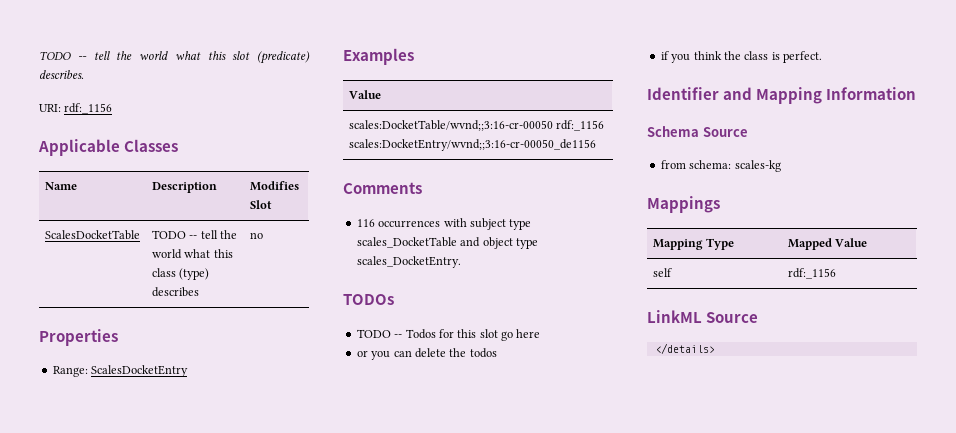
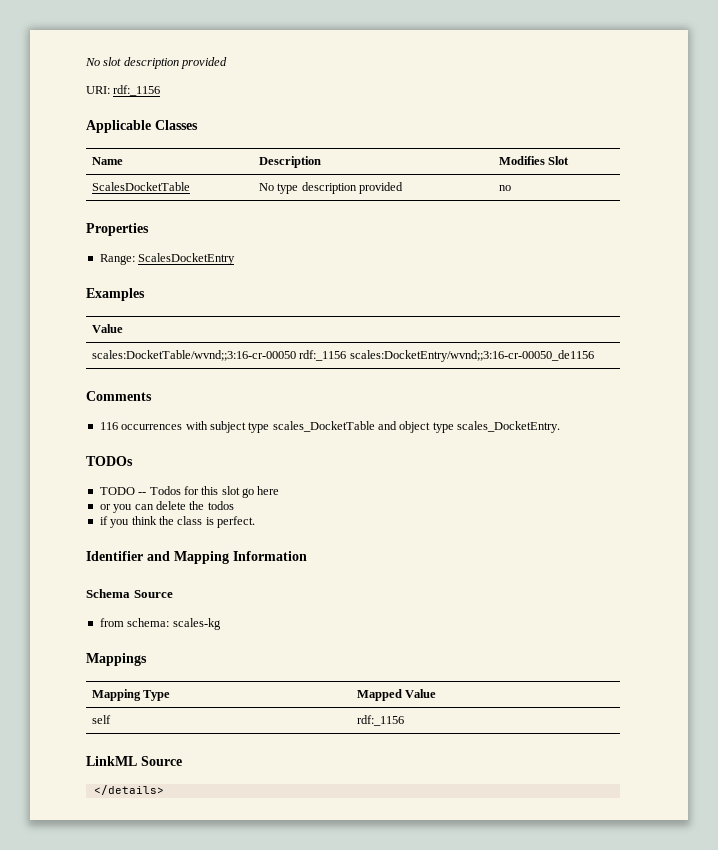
- TODO -- tell the world what this slot (predicate) describes.
+ No slot description provided
- ScalesDocketTable | TODO -- tell the world what this class (type) describes | no
+ ScalesDocketTable | No type description provided | no

